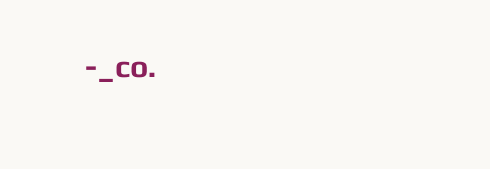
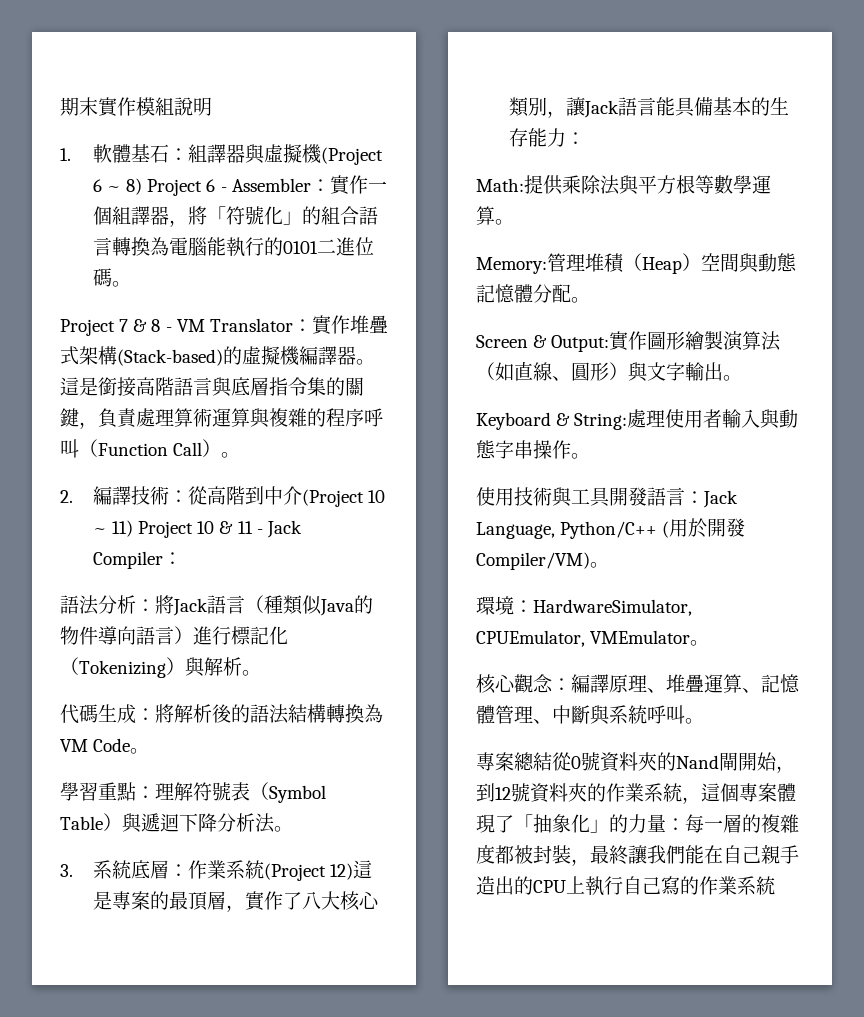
- -_co.
+ 期末實作模組說明
+ 1.軟體基石：組譯器與虛擬機(Project 6 ~ 8) Project 6 - Assembler：實作一個組譯器，將「符號化」的組合語言轉換為電腦能執行的0101二進位碼。
+ Project 7 & 8 - VM Translator：實作堆疊式架構(Stack-based)的虛擬機編譯器。這是銜接高階語言與底層指令集的關鍵，負責處理算術運算與複雜的程序呼叫（Function Call）。
+ 2.編譯技術：從高階到中介(Project 10 ~ 11) Project 10 & 11 - Jack Compiler：
+ 語法分析：將Jack語言（種類似Java的物件導向語言）進行標記化（Tokenizing）與解析。
+ 代碼生成：將解析後的語法結構轉換為VM Code。
+ 學習重點：理解符號表（Symbol Table）與遞迴下降分析法。
+ 3.系統底層：作業系統(Project 12)這是專案的最頂層，實作了八大核心類別，讓Jack語言能具備基本的生存能力：
+ Math:提供乘除法與平方根等數學運算。
+ Memory:管理堆積（Heap）空間與動態記憶體分配。
+ Screen & Output:實作圖形繪製演算法（如直線、圓形）與文字輸出。
+ Keyboard & String:處理使用者輸入與動態字串操作。
+ 使用技術與工具開發語言：Jack Language, Python/C++ (用於開發Compiler/VM)。
+ 環境：HardwareSimulator, CPUEmulator, VMEmulator。
+ 核心觀念：編譯原理、堆疊運算、記憶體管理、中斷與系統呼叫。
+ 專案總結從0號資料夾的Nand閘開始，到12號資料夾的作業系統，這個專案體現了「抽象化」的力量：每一層的複雜度都被封裝，最終讓我們能在自己親手造出的CPU上執行自己寫的作業系統

